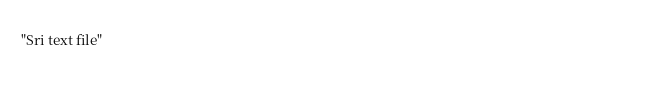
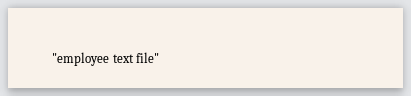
- "Sri text file"
+ "employee text file"

